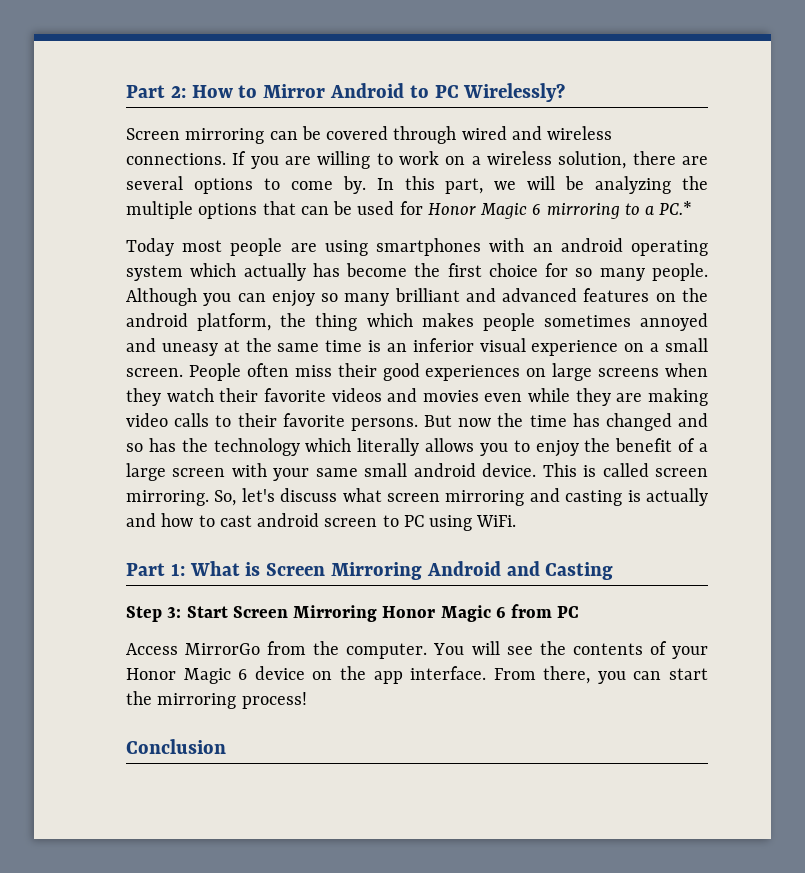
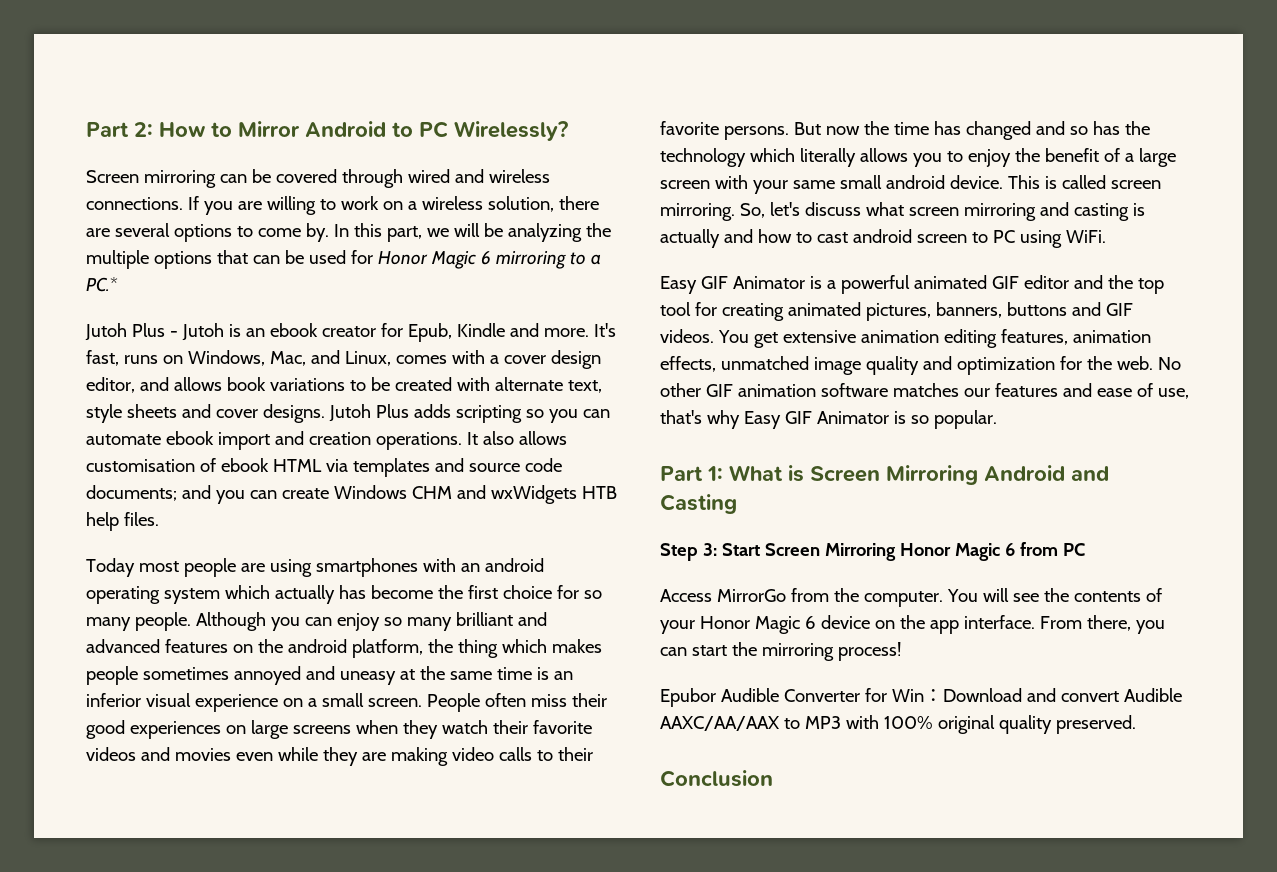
+ Jutoh Plus - Jutoh is an ebook creator for Epub, Kindle and more. It's fast, runs on Windows, Mac, and Linux, comes with a cover design editor, and allows book variations to be created with alternate text, style sheets and cover designs. Jutoh Plus adds scripting so you can automate ebook import and creation operations. It also allows customisation of ebook HTML via templates and source code documents; and you can create Windows CHM and wxWidgets HTB help files.
+ Easy GIF Animator is a powerful animated GIF editor and the top tool for creating animated pictures, banners, buttons and GIF videos. You get extensive animation editing features, animation effects, unmatched image quality and optimization for the web. No other GIF animation software matches our features and ease of use, that's why Easy GIF Animator is so popular.
+ Epubor Audible Converter for Win：Download and convert Audible AAXC/AA/AAX to MP3 with 100% original quality preserved.

